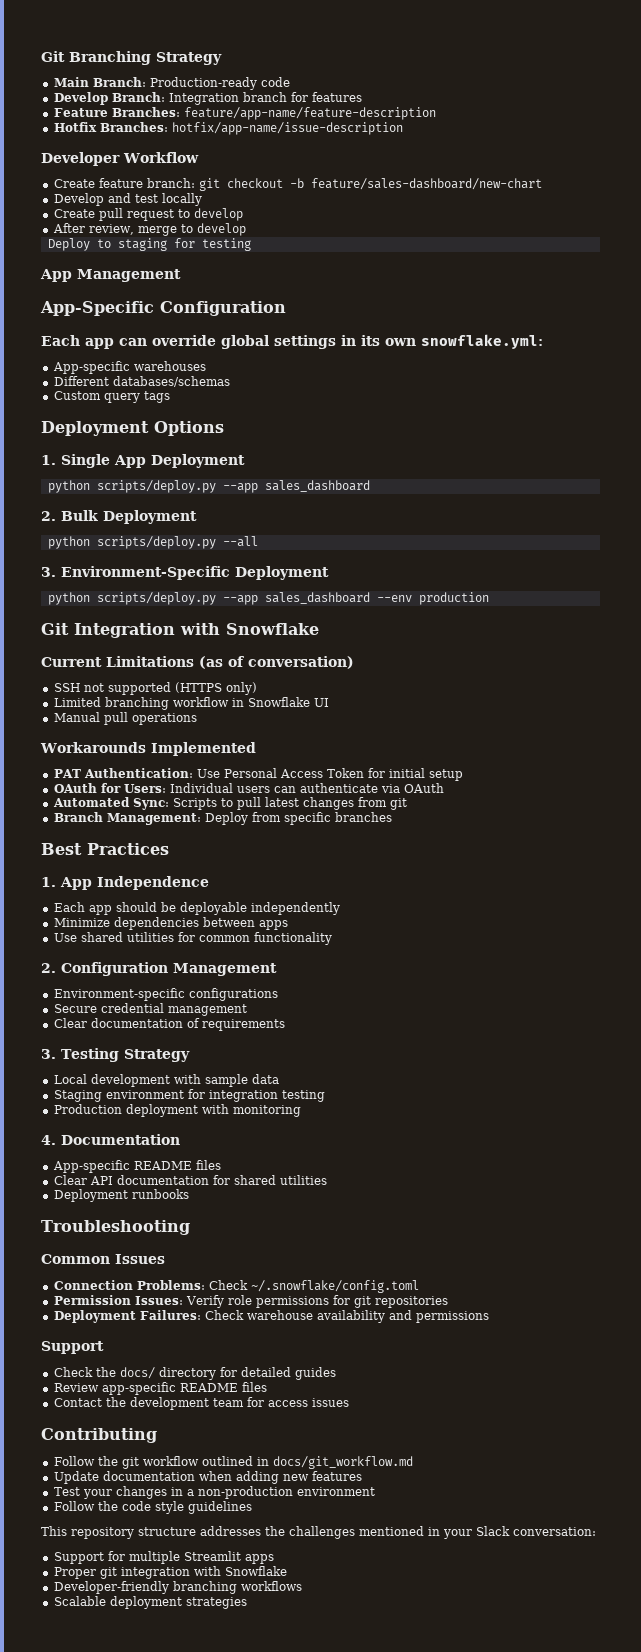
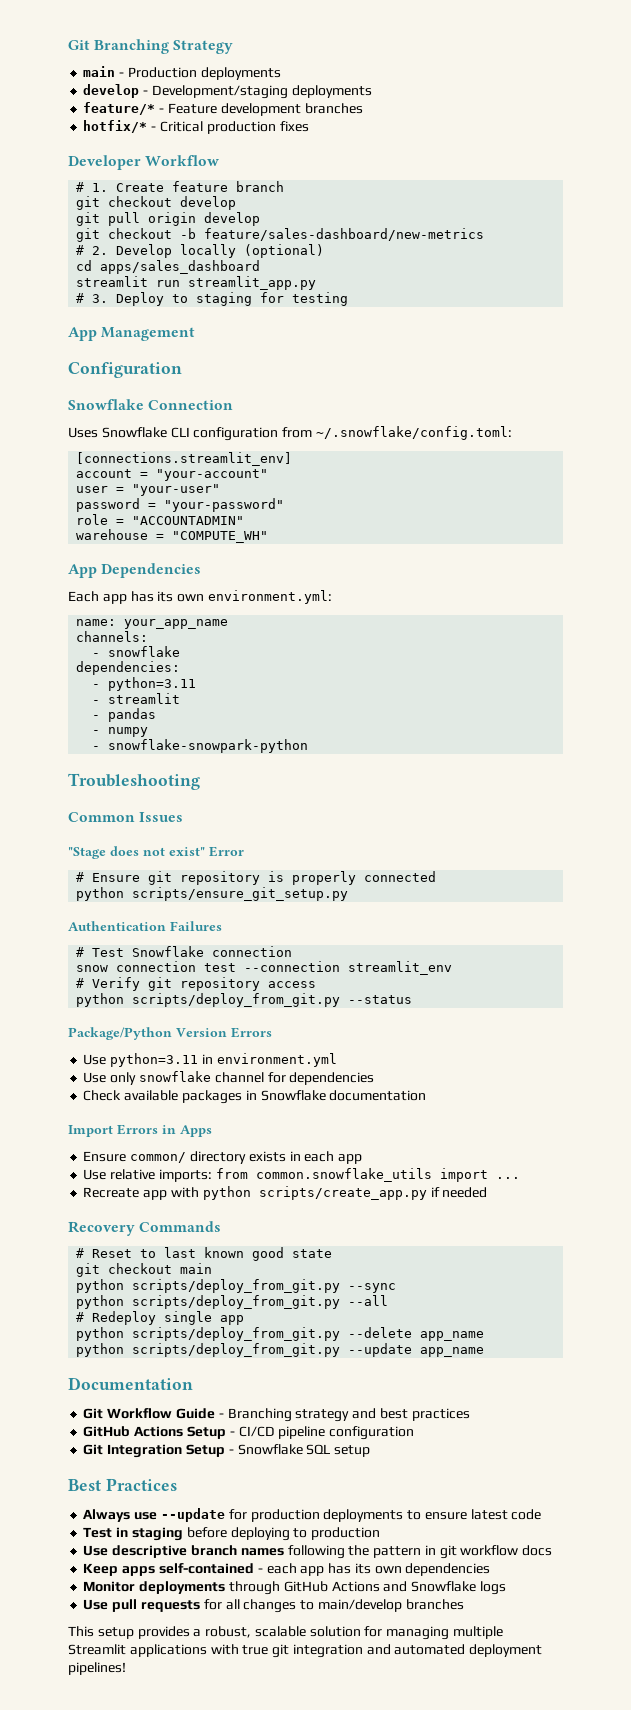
- Main Branch: Production-ready code
- Develop Branch: Integration branch for features
- Feature Branches: feature/app-name/feature-description
- Hotfix Branches: hotfix/app-name/issue-description
+ main - Production deployments
+ develop - Development/staging deployments
+ feature/* - Feature development branches
+ hotfix/* - Critical production fixes
  Developer Workflow
- Create feature branch: git checkout -b feature/sales-dashboard/new-chart
- Develop and test locally
- Create pull request to develop
- After review, merge to develop
- Deploy to staging for testing
+ # 1. Create feature branch
+ git checkout develop
+ git pull origin develop
+ git checkout -b feature/sales-dashboard/new-metrics
+ # 2. Develop locally (optional)
+ cd apps/sales_dashboard
+ streamlit run streamlit_app.py
+ # 3. Deploy to staging for testing
- App-Specific Configuration
+ Configuration
- Each app can override global settings in its own snowflake.yml:
- App-specific warehouses
- Different databases/schemas
- Custom query tags
- Deployment Options
- 1. Single App Deployment
- python scripts/deploy.py --app sales_dashboard
- 2. Bulk Deployment
- python scripts/deploy.py --all
- 3. Environment-Specific Deployment
- python scripts/deploy.py --app sales_dashboard --env production
- Git Integration with Snowflake
- Current Limitations (as of conversation)
- SSH not supported (HTTPS only)
- Limited branching workflow in Snowflake UI
- Manual pull operations
- Workarounds Implemented
- PAT Authentication: Use Personal Access Token for initial setup
- OAuth for Users: Individual users can authenticate via OAuth
- Automated Sync: Scripts to pull latest changes from git
- Branch Management: Deploy from specific branches
- Best Practices
- 1. App Independence
- Each app should be deployable independently
- Minimize dependencies between apps
- Use shared utilities for common functionality
- 2. Configuration Management
- Environment-specific configurations
- Secure credential management
- Clear documentation of requirements
- 3. Testing Strategy
- Local development with sample data
- Staging environment for integration testing
- Production deployment with monitoring
- 4. Documentation
- App-specific README files
- Clear API documentation for shared utilities
- Deployment runbooks
+ Snowflake Connection
+ Uses Snowflake CLI configuration from ~/.snowflake/config.toml:
+ [connections.streamlit_env]
+ account = "your-account"
+ user = "your-user"
+ password = "your-password"
+ role = "ACCOUNTADMIN"
+ warehouse = "COMPUTE_WH"
+ App Dependencies
+ Each app has its own environment.yml:
+ name: your_app_name
+ channels:
+ - snowflake
+ dependencies:
+ - python=3.11
+ - streamlit
+ - pandas
+ - numpy
+ - snowflake-snowpark-python
  Troubleshooting
  Common Issues
- Connection Problems: Check ~/.snowflake/config.toml
- Permission Issues: Verify role permissions for git repositories
- Deployment Failures: Check warehouse availability and permissions
- Support
- Check the docs/ directory for detailed guides
- Review app-specific README files
- Contact the development team for access issues
- Contributing
- Follow the git workflow outlined in docs/git_workflow.md
- Update documentation when adding new features
- Test your changes in a non-production environment
- Follow the code style guidelines
- This repository structure addresses the challenges mentioned in your Slack conversation:
- Support for multiple Streamlit apps
- Proper git integration with Snowflake
- Developer-friendly branching workflows
- Scalable deployment strategies
+ "Stage does not exist" Error
+ # Ensure git repository is properly connected
+ python scripts/ensure_git_setup.py
+ Authentication Failures
+ # Test Snowflake connection
+ snow connection test --connection streamlit_env
+ # Verify git repository access
+ python scripts/deploy_from_git.py --status
+ Package/Python Version Errors
+ Use python=3.11 in environment.yml
+ Use only snowflake channel for dependencies
+ Check available packages in Snowflake documentation
+ Import Errors in Apps
+ Ensure common/ directory exists in each app
+ Use relative imports: from common.snowflake_utils import ...
+ Recreate app with python scripts/create_app.py if needed
+ Recovery Commands
+ # Reset to last known good state
+ git checkout main
+ python scripts/deploy_from_git.py --sync
+ python scripts/deploy_from_git.py --all
+ # Redeploy single app
+ python scripts/deploy_from_git.py --delete app_name
+ python scripts/deploy_from_git.py --update app_name
+ Documentation
+ Git Workflow Guide - Branching strategy and best practices
+ GitHub Actions Setup - CI/CD pipeline configuration
+ Git Integration Setup - Snowflake SQL setup
+ Best Practices
+ Always use --update for production deployments to ensure latest code
+ Test in staging before deploying to production
+ Use descriptive branch names following the pattern in git workflow docs
+ Keep apps self-contained - each app has its own dependencies
+ Monitor deployments through GitHub Actions and Snowflake logs
+ Use pull requests for all changes to main/develop branches
+ This setup provides a robust, scalable solution for managing multiple Streamlit applications with true git integration and automated deployment pipelines!

